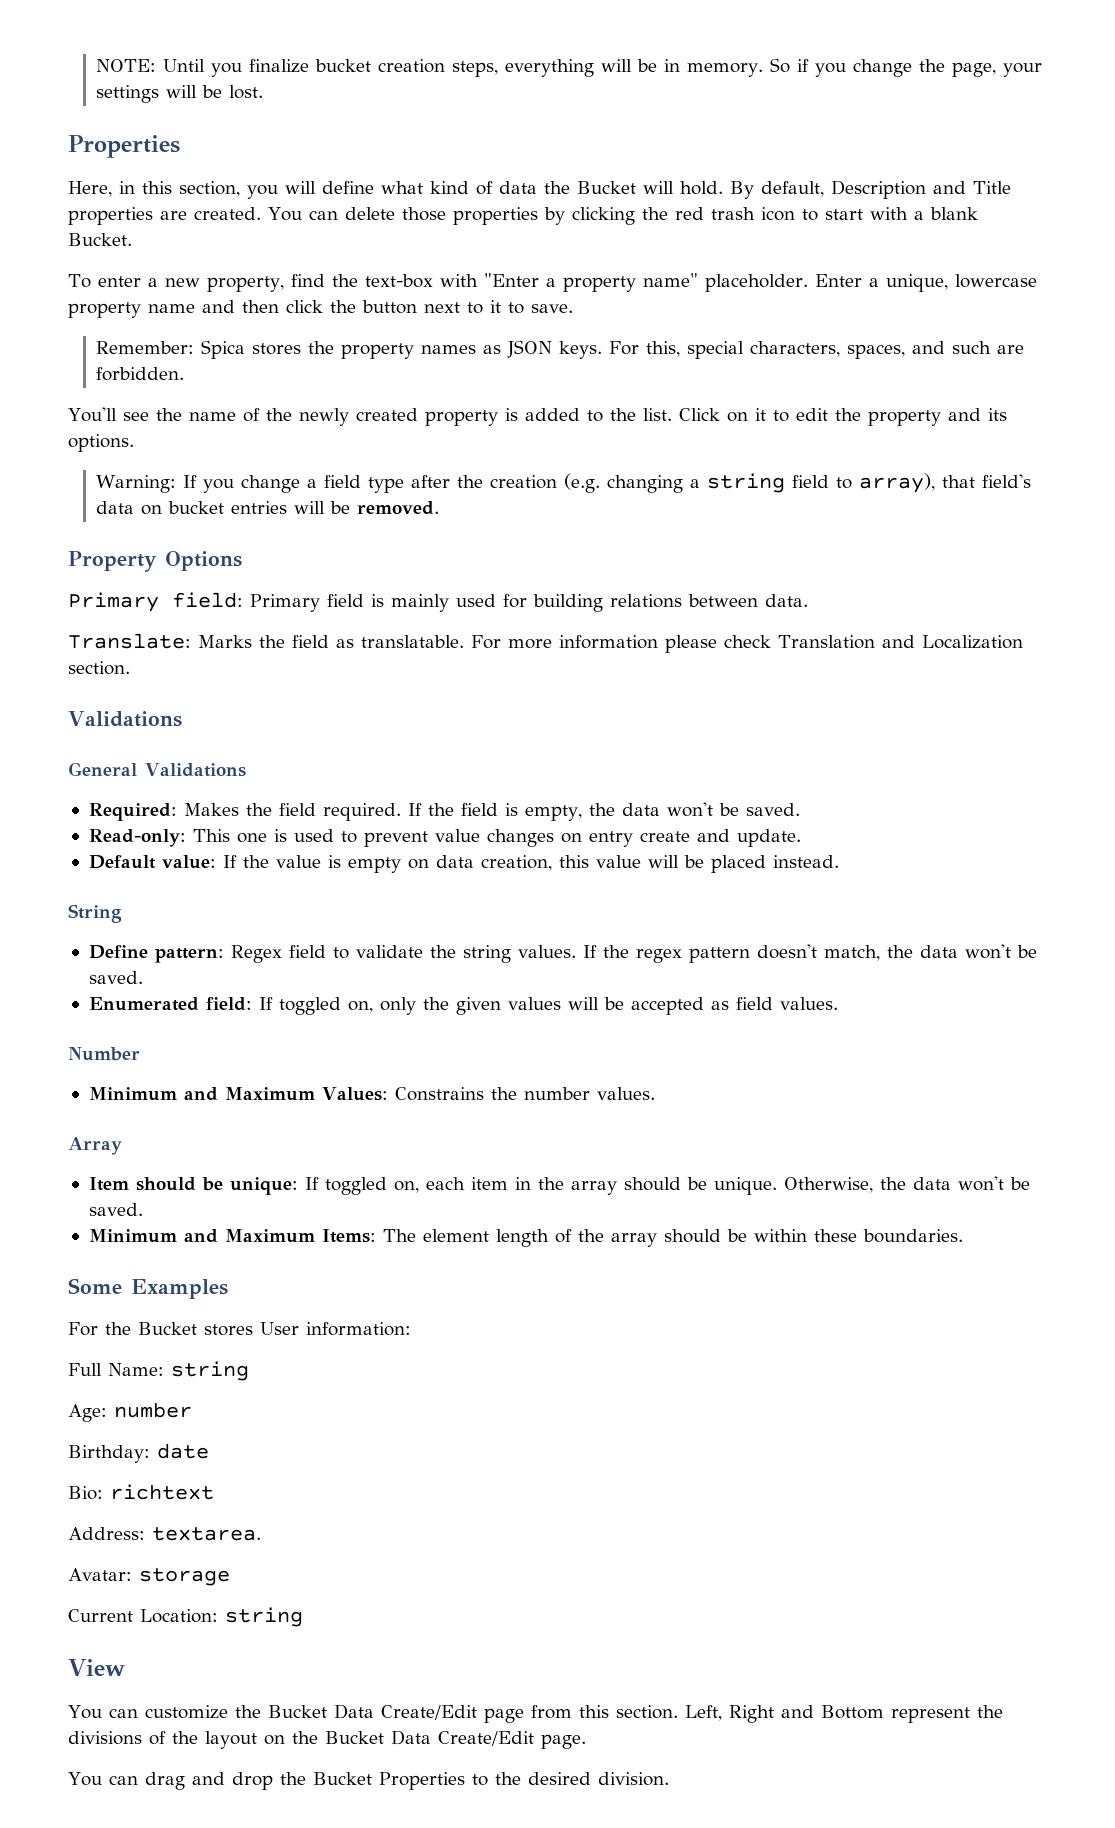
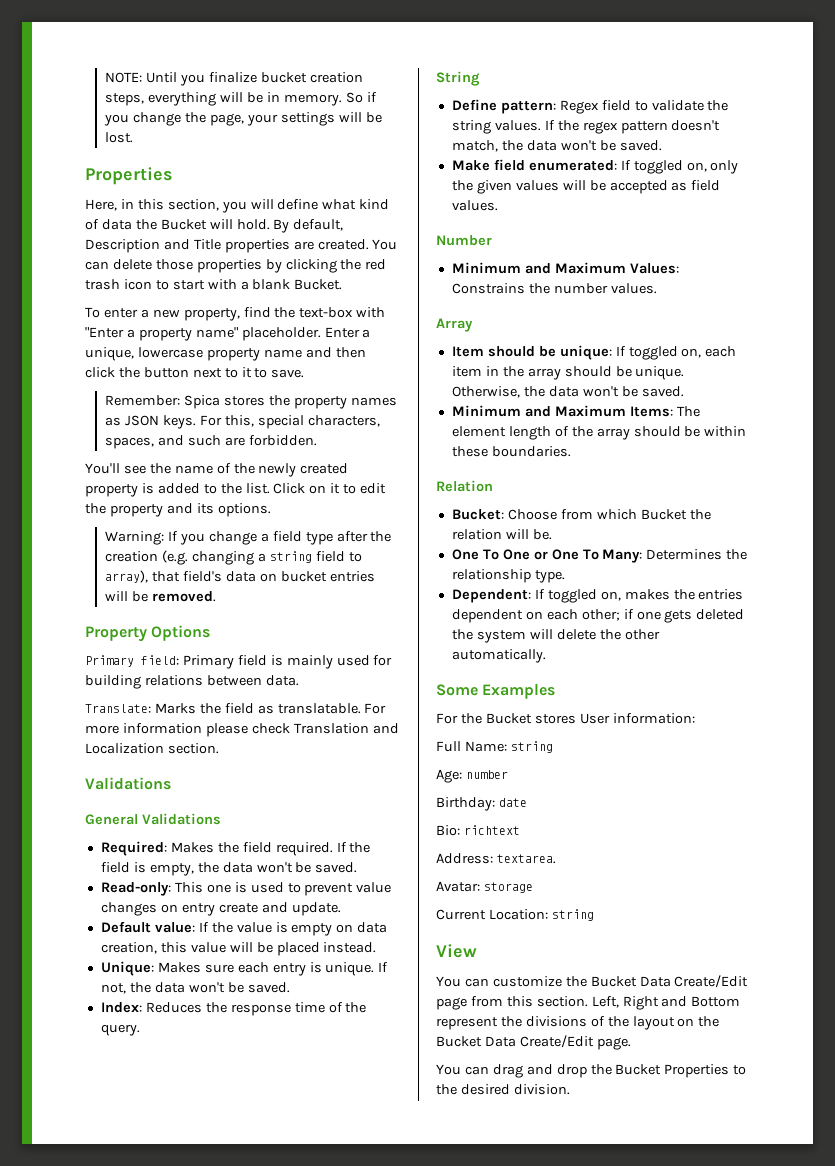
+ Unique: Makes sure each entry is unique. If not, the data won't be saved.
+ Index: Reduces the response time of the query.
- Enumerated field: If toggled on, only the given values will be accepted as field values.
+ Make field enumerated: If toggled on, only the given values will be accepted as field values.
+ Relation
+ Bucket: Choose from which Bucket the relation will be.
+ One To One or One To Many: Determines the relationship type.
+ Dependent: If toggled on, makes the entries dependent on each other; if one gets deleted the system will delete the other automatically.

